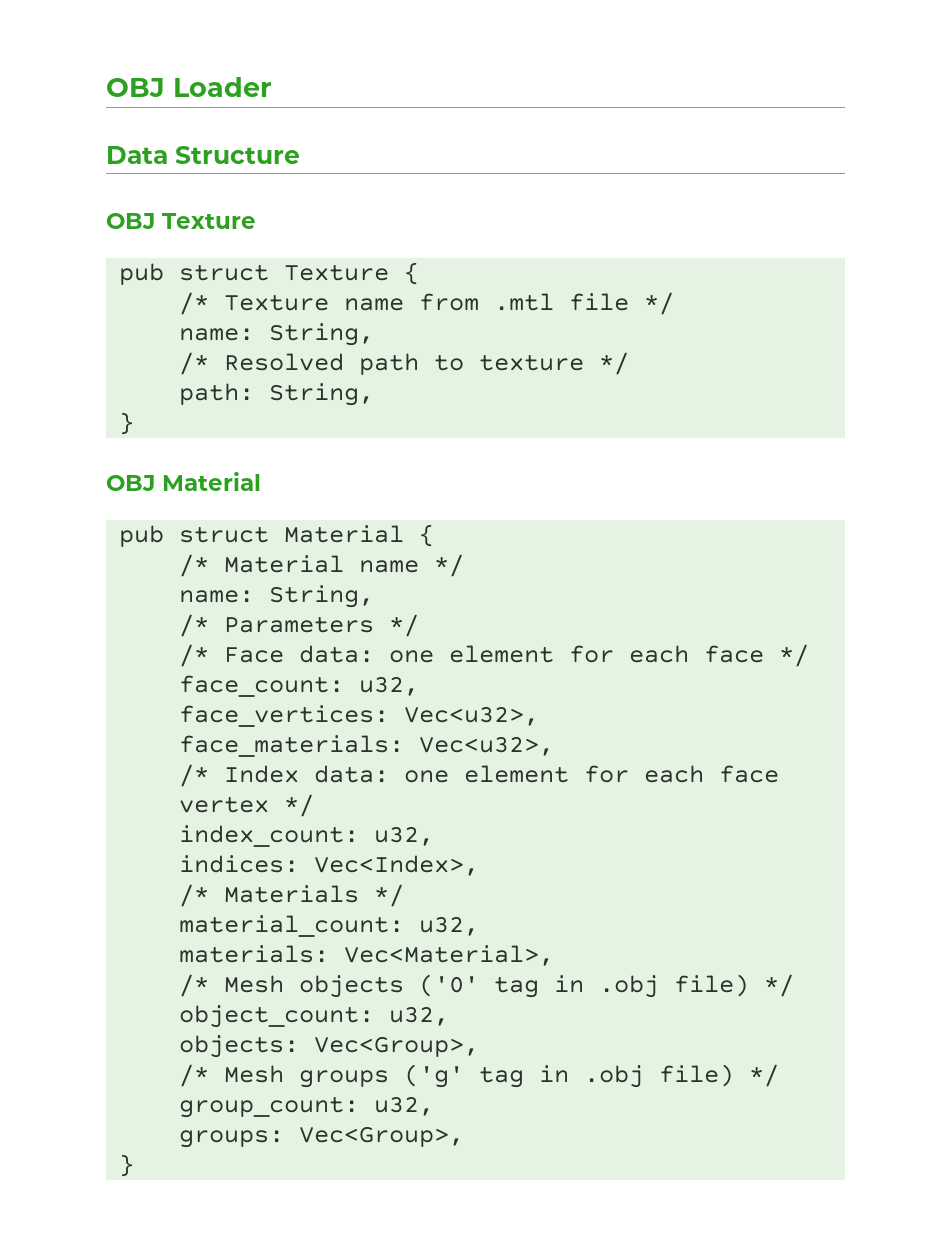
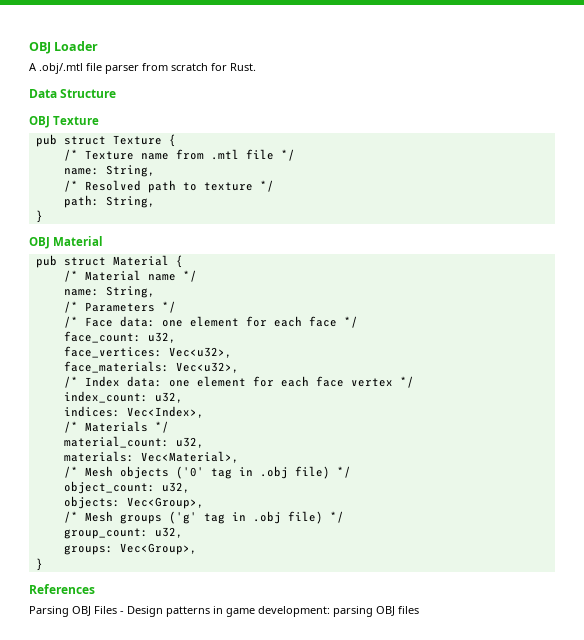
+ A .obj/.mtl file parser from scratch for Rust.
+ References
+ Parsing OBJ Files - Design patterns in game development: parsing OBJ files

